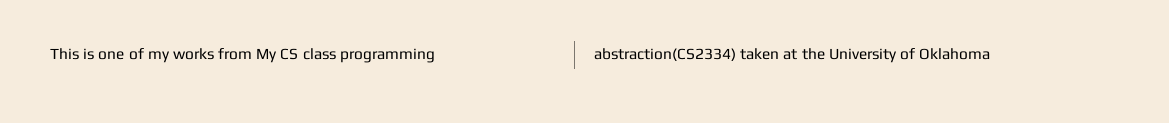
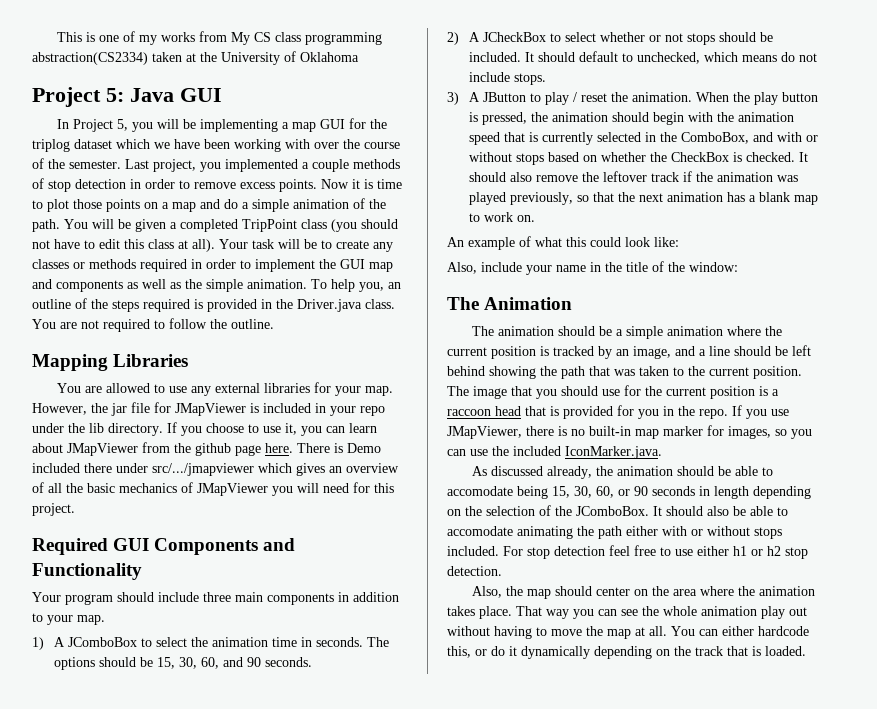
+ Project 5: Java GUI
+ In Project 5, you will be implementing a map GUI for the triplog dataset which we have been working with over the course of the semester. Last project, you implemented a couple methods of stop detection in order to remove excess points. Now it is time to plot those points on a map and do a simple animation of the path. You will be given a completed TripPoint class (you should not have to edit this class at all). Your task will be to create any classes or methods required in order to implement the GUI map and components as well as the simple animation. To help you, an outline of the steps required is provided in the Driver.java class. You are not required to follow the outline.
+ Mapping Libraries
+ You are allowed to use any external libraries for your map. However, the jar file for JMapViewer is included in your repo under the lib directory. If you choose to use it, you can learn about JMapViewer from the github page here. There is Demo included there under src/.../jmapviewer which gives an overview of all the basic mechanics of JMapViewer you will need for this project.
+ Required GUI Components and Functionality
+ Your program should include three main components in addition to your map.
+ 1) A JComboBox to select the animation time in seconds. The options should be 15, 30, 60, and 90 seconds.
+ 2) A JCheckBox to select whether or not stops should be included. It should default to unchecked, which means do not include stops.
+ 3) A JButton to play / reset the animation. When the play button is pressed, the animation should begin with the animation speed that is currently selected in the ComboBox, and with or without stops based on whether the CheckBox is checked. It should also remove the leftover track if the animation was played previously, so that the next animation has a blank map to work on.
+ An example of what this could look like:
+ Also, include your name in the title of the window:
+ The Animation
+ The animation should be a simple animation where the current position is tracked by an image, and a line should be left behind showing the path that was taken to the current position. The image that you should use for the current position is a raccoon head that is provided for you in the repo. If you use JMapViewer, there is no built-in map marker for images, so you can use the included IconMarker.java.
+ As discussed already, the animation should be able to accomodate being 15, 30, 60, or 90 seconds in length depending on the selection of the JComboBox. It should also be able to accomodate animating the path either with or without stops included. For stop detection feel free to use either h1 or h2 stop detection.
+ Also, the map should center on the area where the animation takes place. That way you can see the whole animation play out without having to move the map at all. You can either hardcode this, or do it dynamically depending on the track that is loaded.

